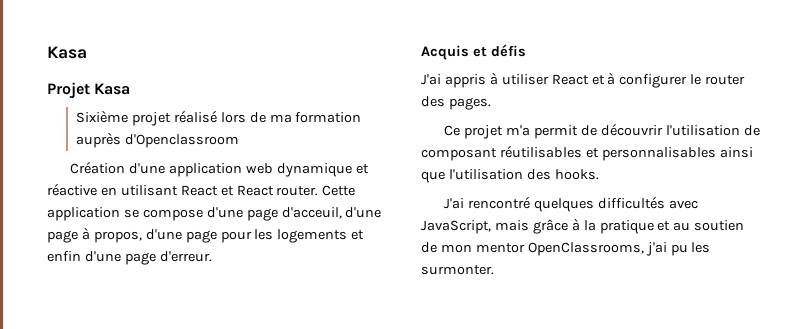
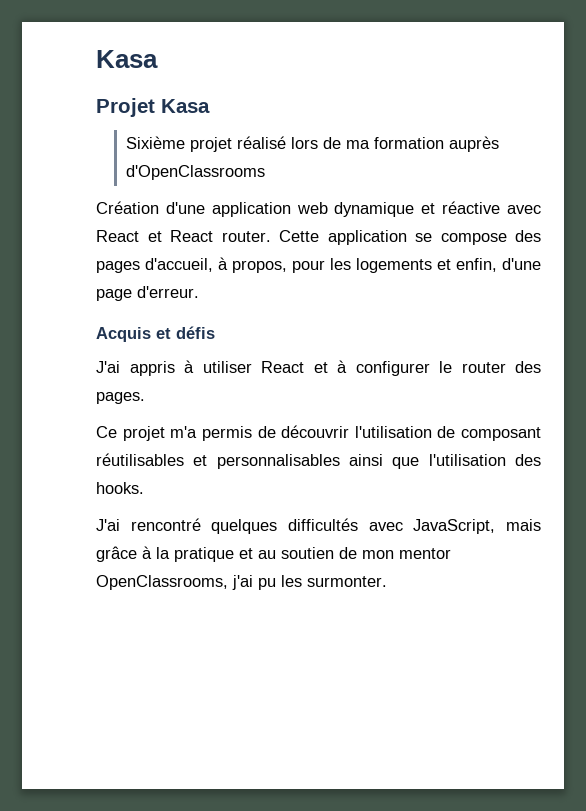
- Sixième projet réalisé lors de ma formation auprès d'Openclassroom
+ Sixième projet réalisé lors de ma formation auprès d'OpenClassrooms
- Création d'une application web dynamique et réactive en utilisant React et React router.
+ Création d'une application web dynamique et réactive avec React et React router.
- Cette application se compose d'une page d'acceuil, d'une page à propos, d'une page pour les logements et enfin d'une page d'erreur.
+ Cette application se compose des pages d'accueil, à propos, pour les logements et enfin, d'une page d'erreur.
- Ce projet m'a permit de découvrir l'utilisation de composant réutilisables et personnalisables ainsi que l'utilisation des hooks.
+ Ce projet m'a permis de découvrir l'utilisation de composant réutilisables et personnalisables ainsi que l'utilisation des hooks.

